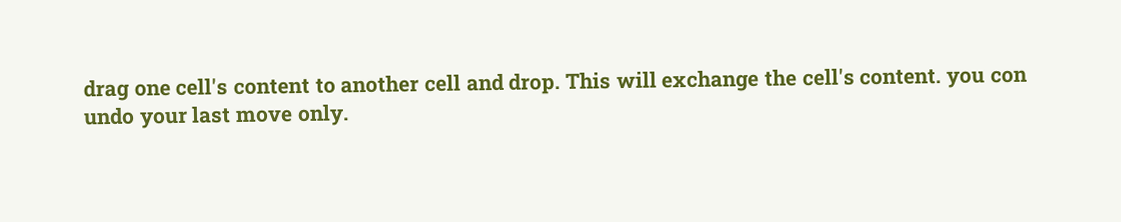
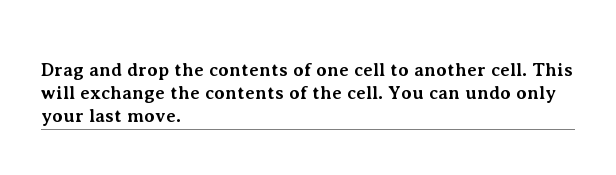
- drag one cell's content to another cell and drop. This will exchange the cell's content. you con undo your last move only.
+ Drag and drop the contents of one cell to another cell. This will exchange the contents of the cell. You can undo only your last move.

